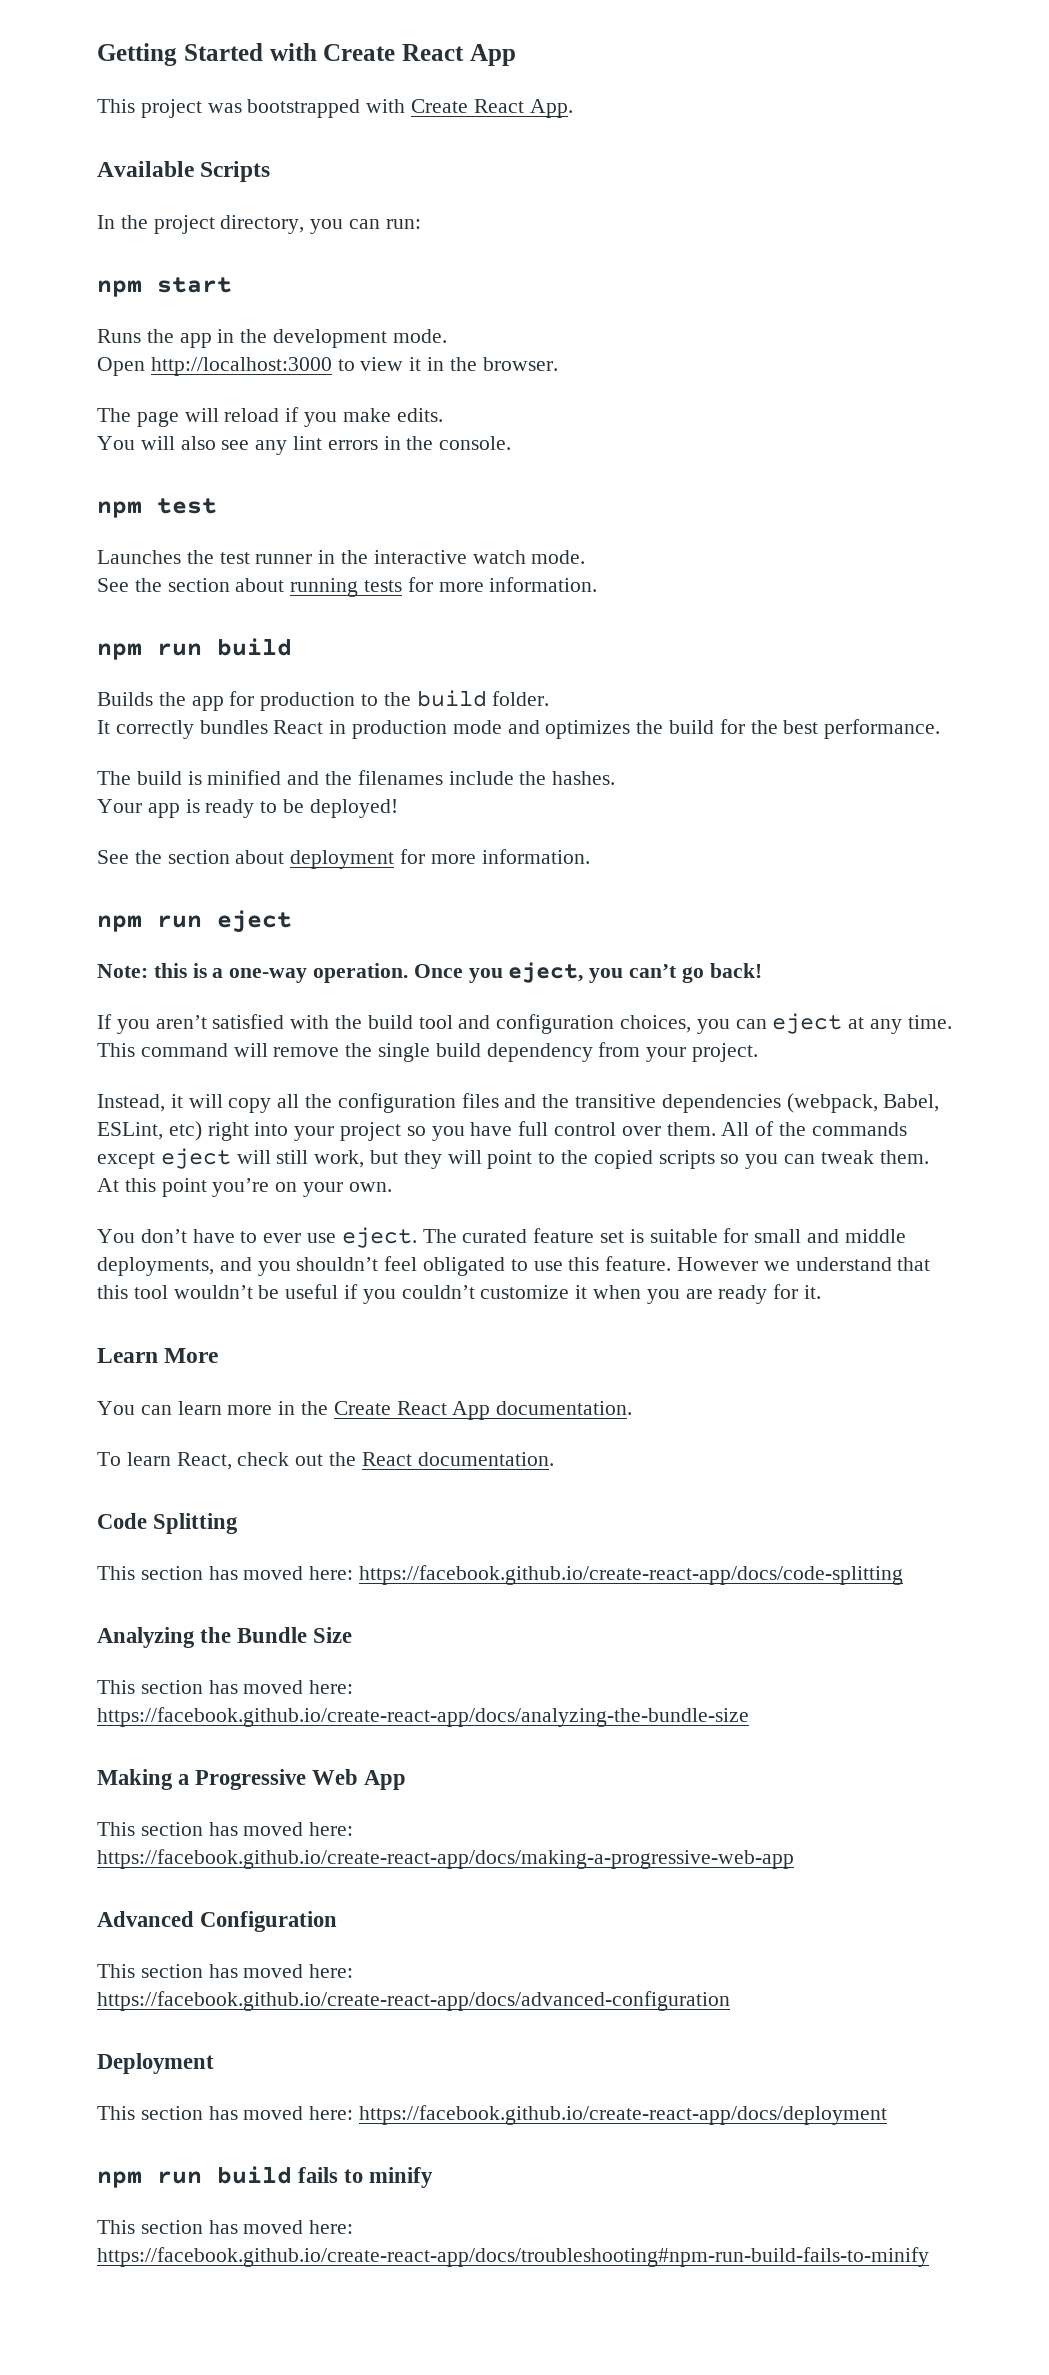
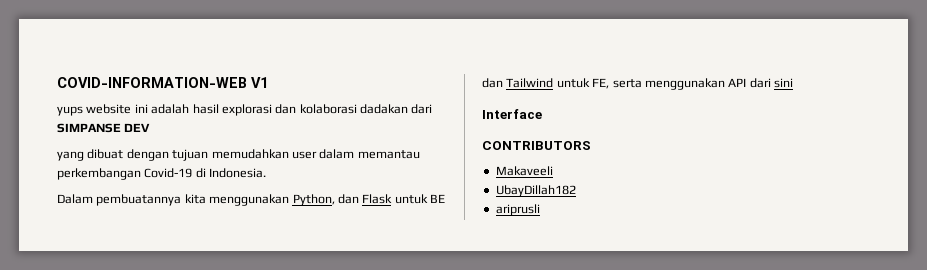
- Getting Started with Create React App
- This project was bootstrapped with Create React App.
- Available Scripts
- In the project directory, you can run:
- npm start
- Runs the app in the development mode.
- Open http://localhost:3000 to view it in the browser.
- The page will reload if you make edits.
- You will also see any lint errors in the console.
- npm test
- Launches the test runner in the interactive watch mode.
- See the section about running tests for more information.
- npm run build
- Builds the app for production to the build folder.
- It correctly bundles React in production mode and optimizes the build for the best performance.
- The build is minified and the filenames include the hashes.
- Your app is ready to be deployed!
- See the section about deployment for more information.
- npm run eject
- Note: this is a one-way operation. Once you eject, you can’t go back!
- If you aren’t satisfied with the build tool and configuration choices, you can eject at any time. This command will remove the single build dependency from your project.
- Instead, it will copy all the configuration files and the transitive dependencies (webpack, Babel, ESLint, etc) right into your project so you have full control over them. All of the commands except eject will still work, but they will point to the copied scripts so you can tweak them. At this point you’re on your own.
- You don’t have to ever use eject. The curated feature set is suitable for small and middle deployments, and you shouldn’t feel obligated to use this feature. However we understand that this tool wouldn’t be useful if you couldn’t customize it when you are ready for it.
- Learn More
- You can learn more in the Create React App documentation.
- To learn React, check out the React documentation.
- Code Splitting
- This section has moved here: https://facebook.github.io/create-react-app/docs/code-splitting
- Analyzing the Bundle Size
- This section has moved here: https://facebook.github.io/create-react-app/docs/analyzing-the-bundle-size
- Making a Progressive Web App
- This section has moved here: https://facebook.github.io/create-react-app/docs/making-a-progressive-web-app
- Advanced Configuration
- This section has moved here: https://facebook.github.io/create-react-app/docs/advanced-configuration
- Deployment
- This section has moved here: https://facebook.github.io/create-react-app/docs/deployment
- npm run build fails to minify
- This section has moved here: https://facebook.github.io/create-react-app/docs/troubleshooting#npm-run-build-fails-to-minify
+ COVID-INFORMATION-WEB V1
+ yups website ini adalah hasil explorasi dan kolaborasi dadakan dari SIMPANSE DEV
+ yang dibuat dengan tujuan memudahkan user dalam memantau perkembangan Covid-19 di Indonesia.
+ Dalam pembuatannya kita menggunakan Python, dan Flask untuk BE dan Tailwind untuk FE, serta menggunakan API dari sini
+ Interface
+ CONTRIBUTORS
+ Makaveeli
+ UbayDillah182
+ ariprusli

